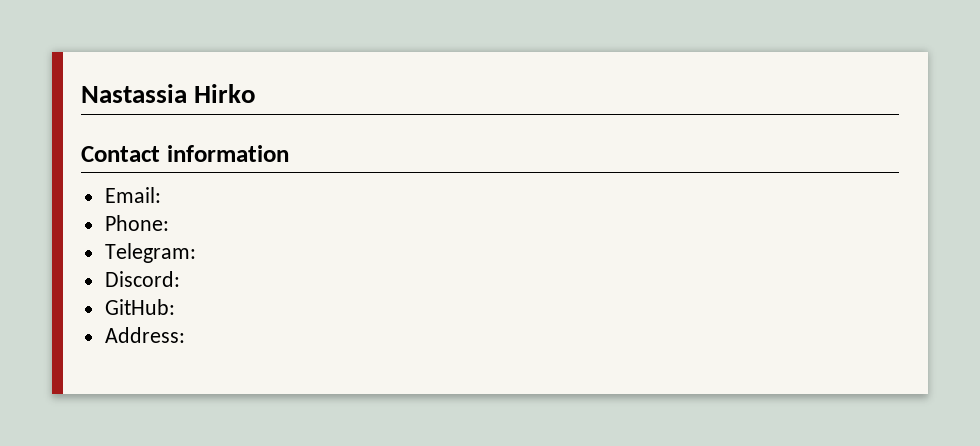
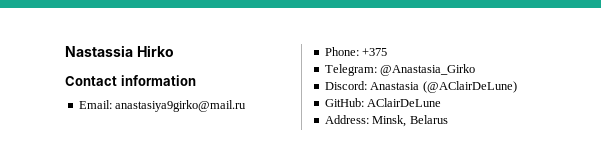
- Email:
+ Email: anastasiya9girko@mail.ru
- Phone:
+ Phone: +375
- Telegram:
+ Telegram: @Anastasia_Girko
- Discord:
+ Discord: Anastasia (@AClairDeLune)
- GitHub:
+ GitHub: AClairDeLune
- Address:
+ Address: Minsk, Belarus

